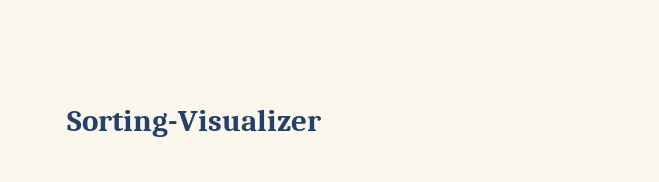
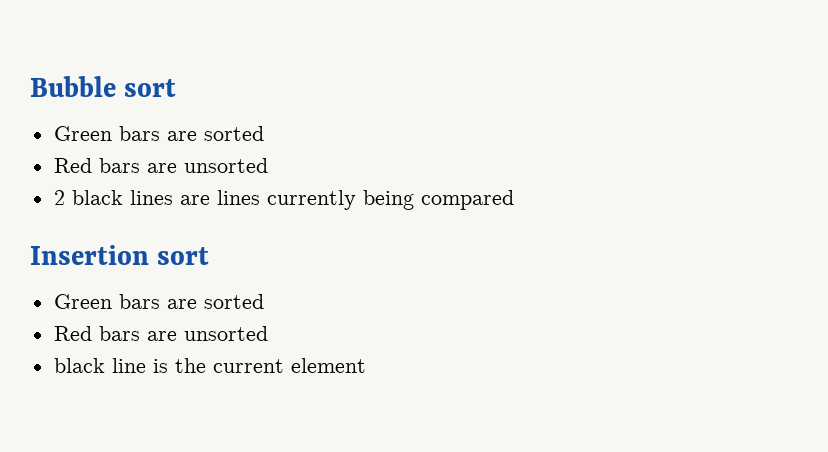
- Sorting-Visualizer
+ Bubble sort
+ Green bars are sorted
+ Red bars are unsorted
+ 2 black lines are lines currently being compared
+ Insertion sort
+ Green bars are sorted
+ Red bars are unsorted
+ black line is the current element

